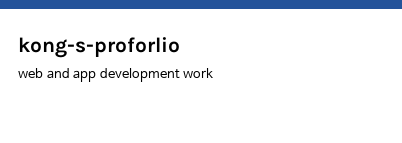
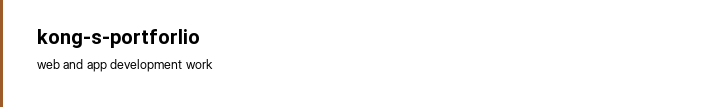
- kong-s-proforlio
+ kong-s-portforlio

